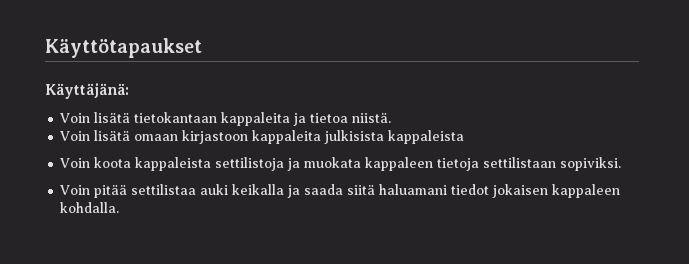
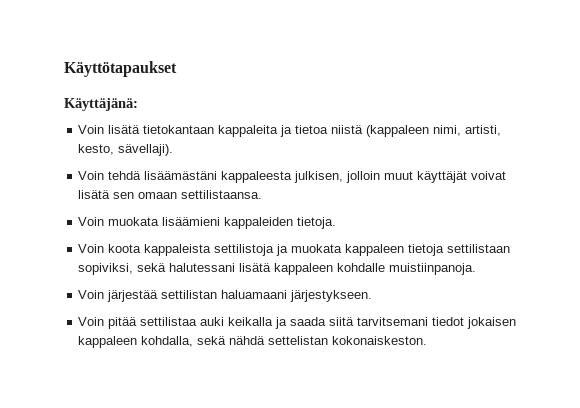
- Voin lisätä tietokantaan kappaleita ja tietoa niistä.
- Voin lisätä omaan kirjastoon kappaleita julkisista kappaleista
+ Voin lisätä tietokantaan kappaleita ja tietoa niistä (kappaleen nimi, artisti, kesto, sävellaji).
+ Voin tehdä lisäämästäni kappaleesta julkisen, jolloin muut käyttäjät voivat lisätä sen omaan settilistaansa.
+ Voin muokata lisäämieni kappaleiden tietoja.
- Voin koota kappaleista settilistoja ja muokata kappaleen tietoja settilistaan sopiviksi.
+ Voin koota kappaleista settilistoja ja muokata kappaleen tietoja settilistaan sopiviksi, sekä halutessani lisätä kappaleen kohdalle muistiinpanoja.
+ Voin järjestää settilistan haluamaani järjestykseen.
- Voin pitää settilistaa auki keikalla ja saada siitä haluamani tiedot jokaisen kappaleen kohdalla.
+ Voin pitää settilistaa auki keikalla ja saada siitä tarvitsemani tiedot jokaisen kappaleen kohdalla, sekä nähdä settelistan kokonaiskeston.

